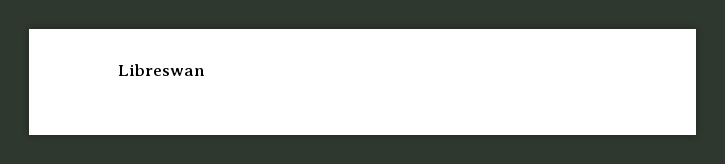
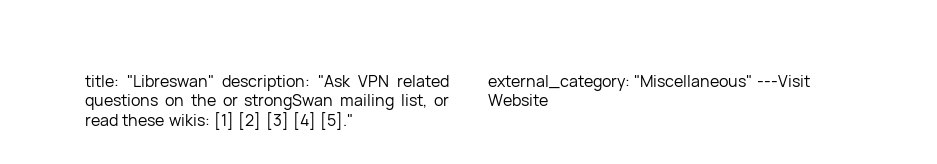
- Libreswan
+ title: "Libreswan" description: "Ask VPN related questions on the or strongSwan mailing list, or read these wikis: [1] [2] [3] [4] [5]." external_category: "Miscellaneous" ---Visit Website

